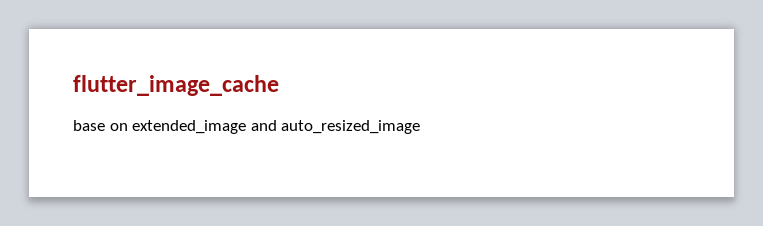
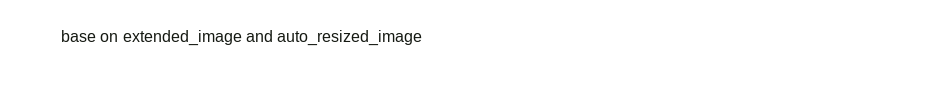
- flutter_image_cache

